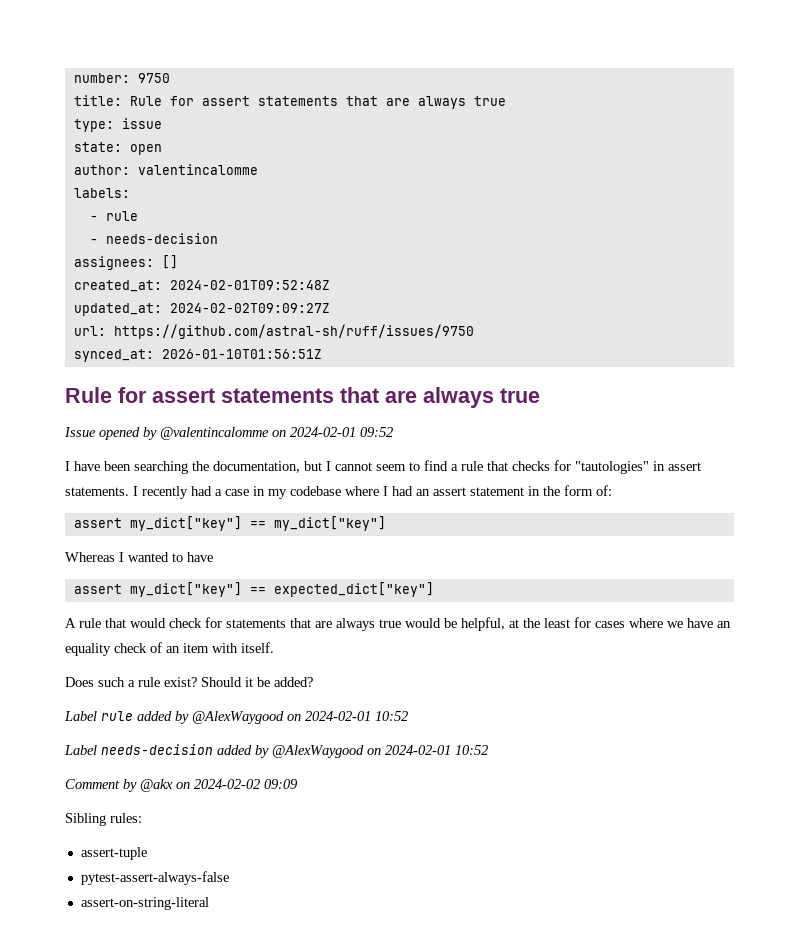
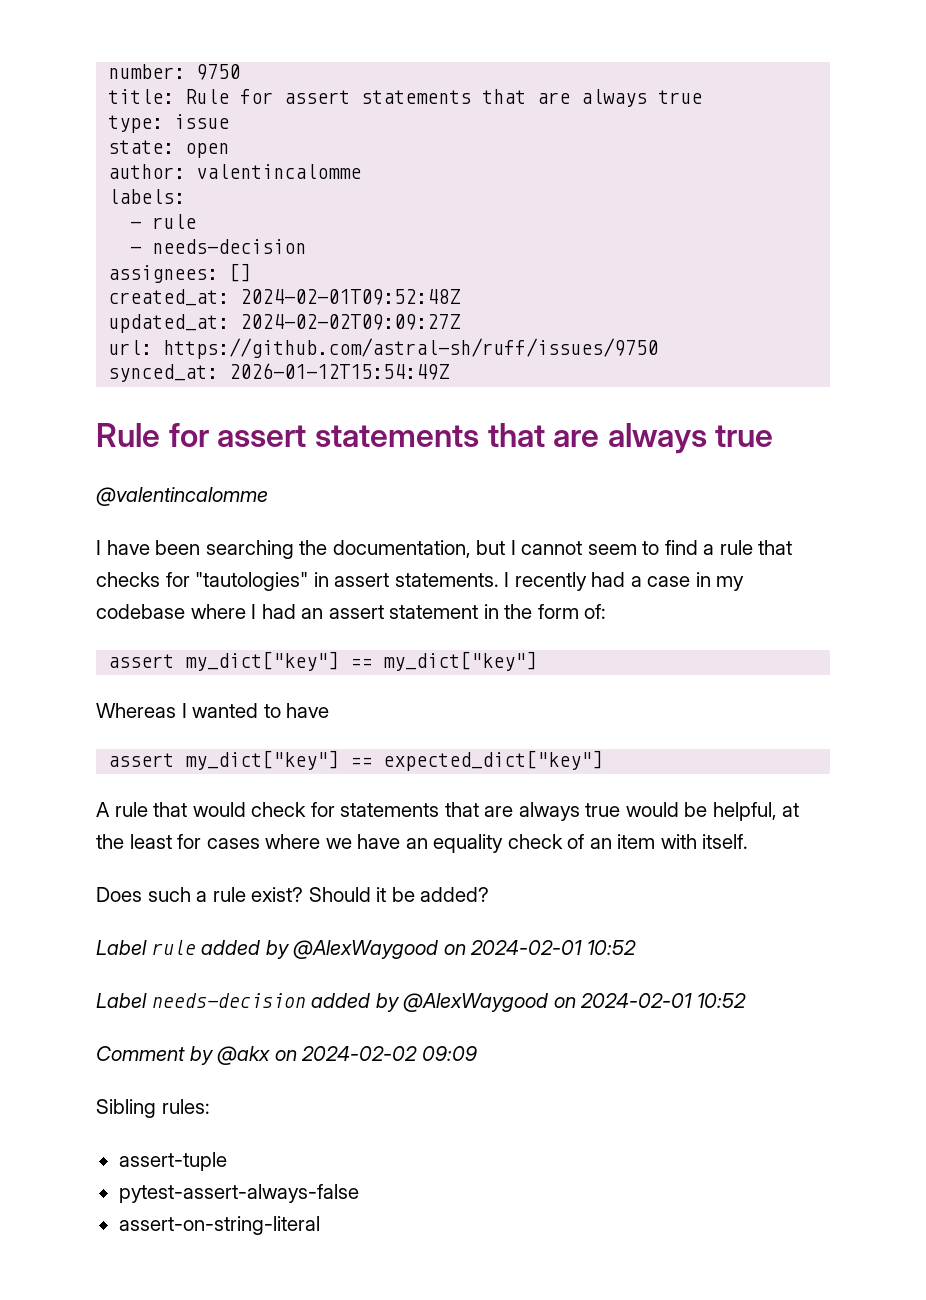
- synced_at: 2026-01-10T01:56:51Z
+ synced_at: 2026-01-12T15:54:49Z
  Rule for assert statements that are always true
- Issue opened by @valentincalomme on 2024-02-01 09:52
+ @valentincalomme

